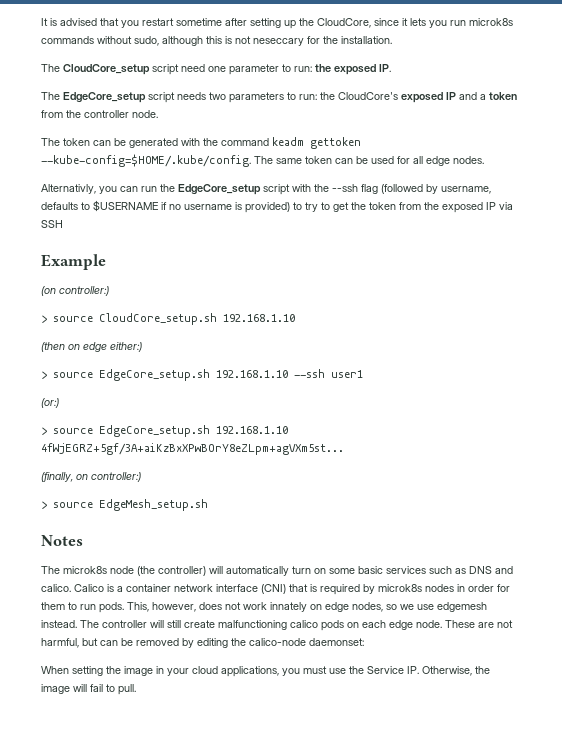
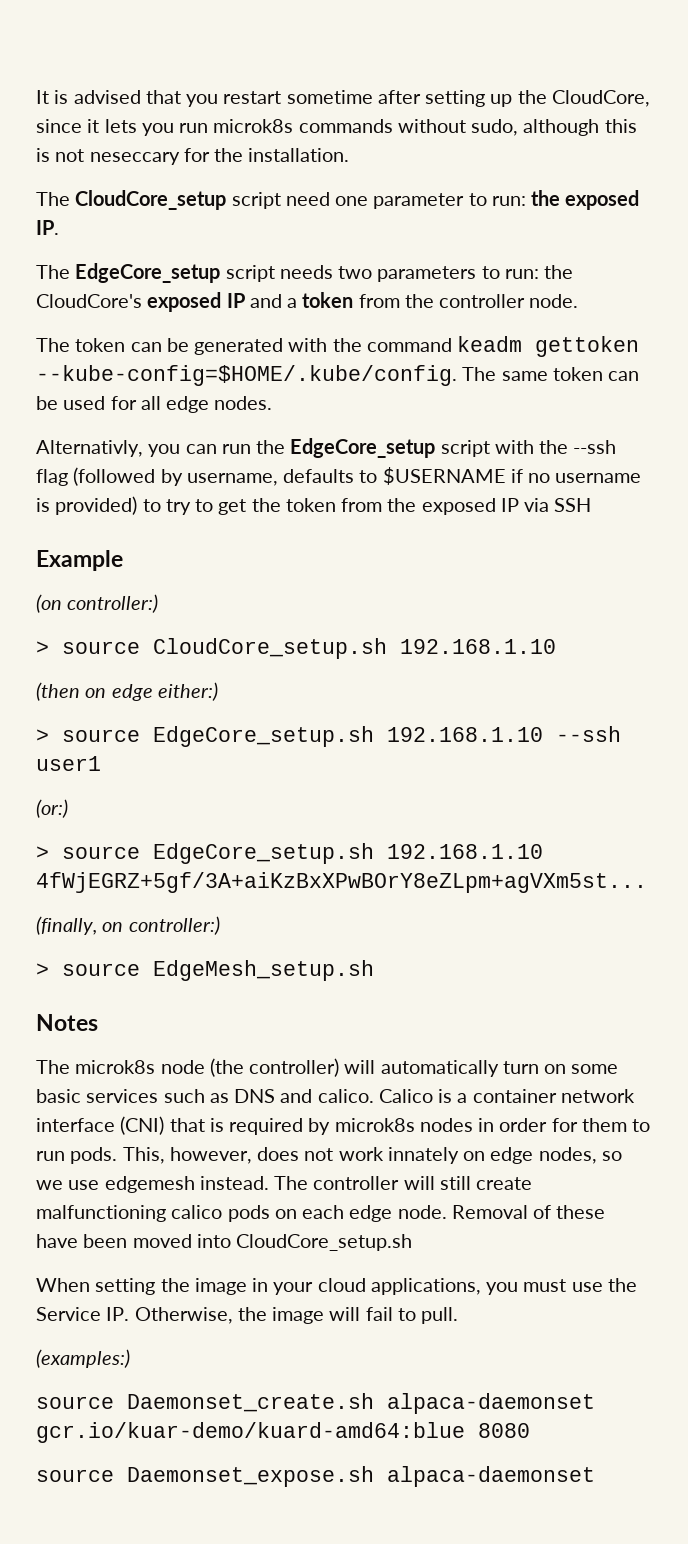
- These are not harmful, but can be removed by editing the calico-node daemonset:
+ Removal of these have been moved into CloudCore_setup.sh
+ (examples:)
+ source Daemonset_create.sh alpaca-daemonset gcr.io/kuar-demo/kuard-amd64:blue 8080
+ source Daemonset_expose.sh alpaca-daemonset

